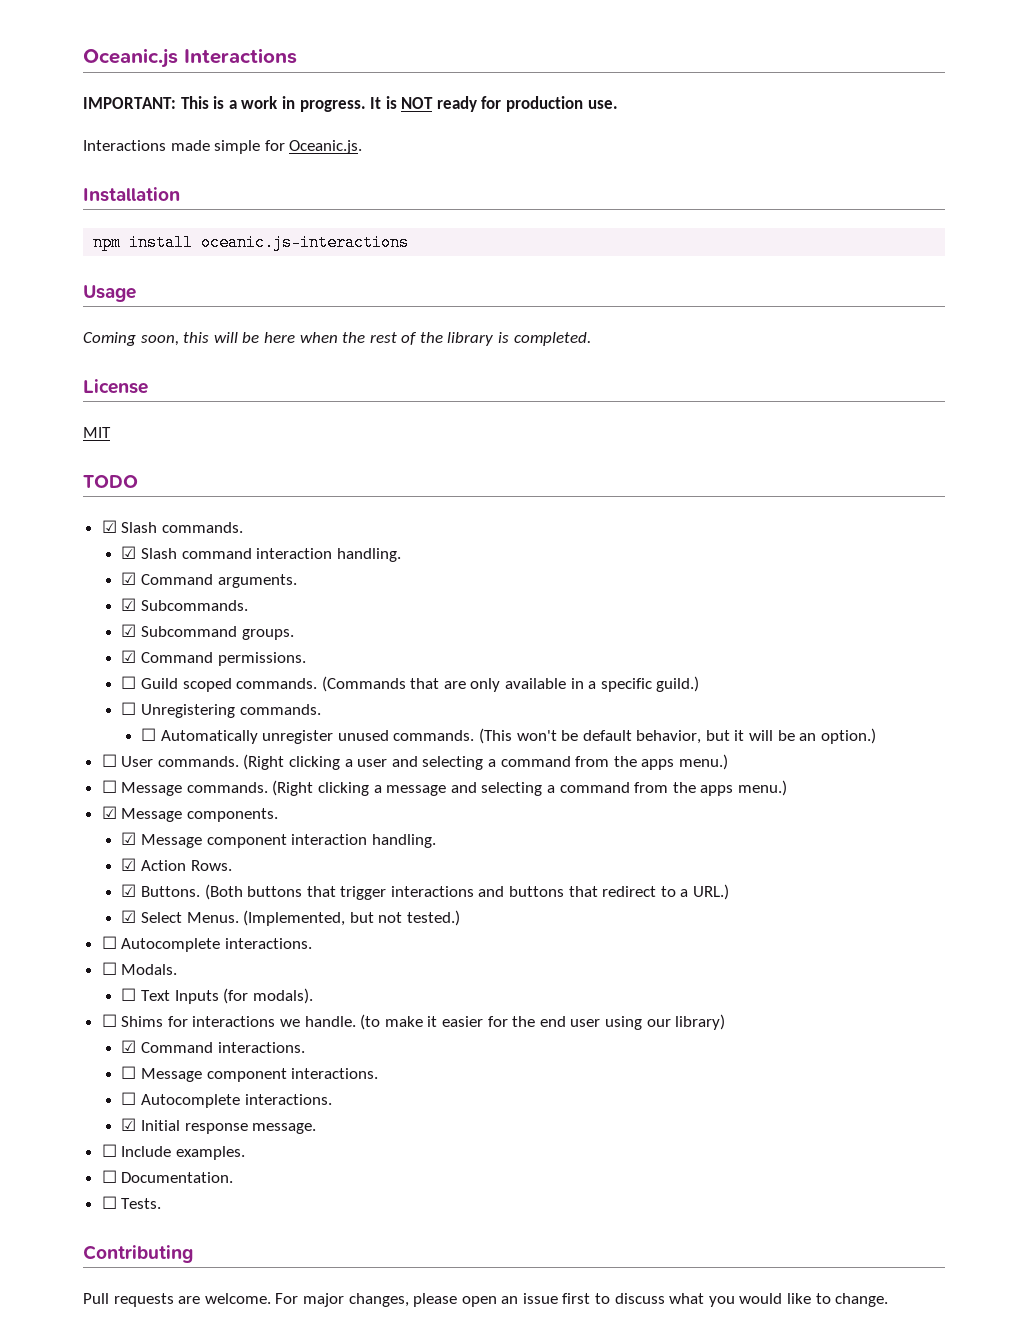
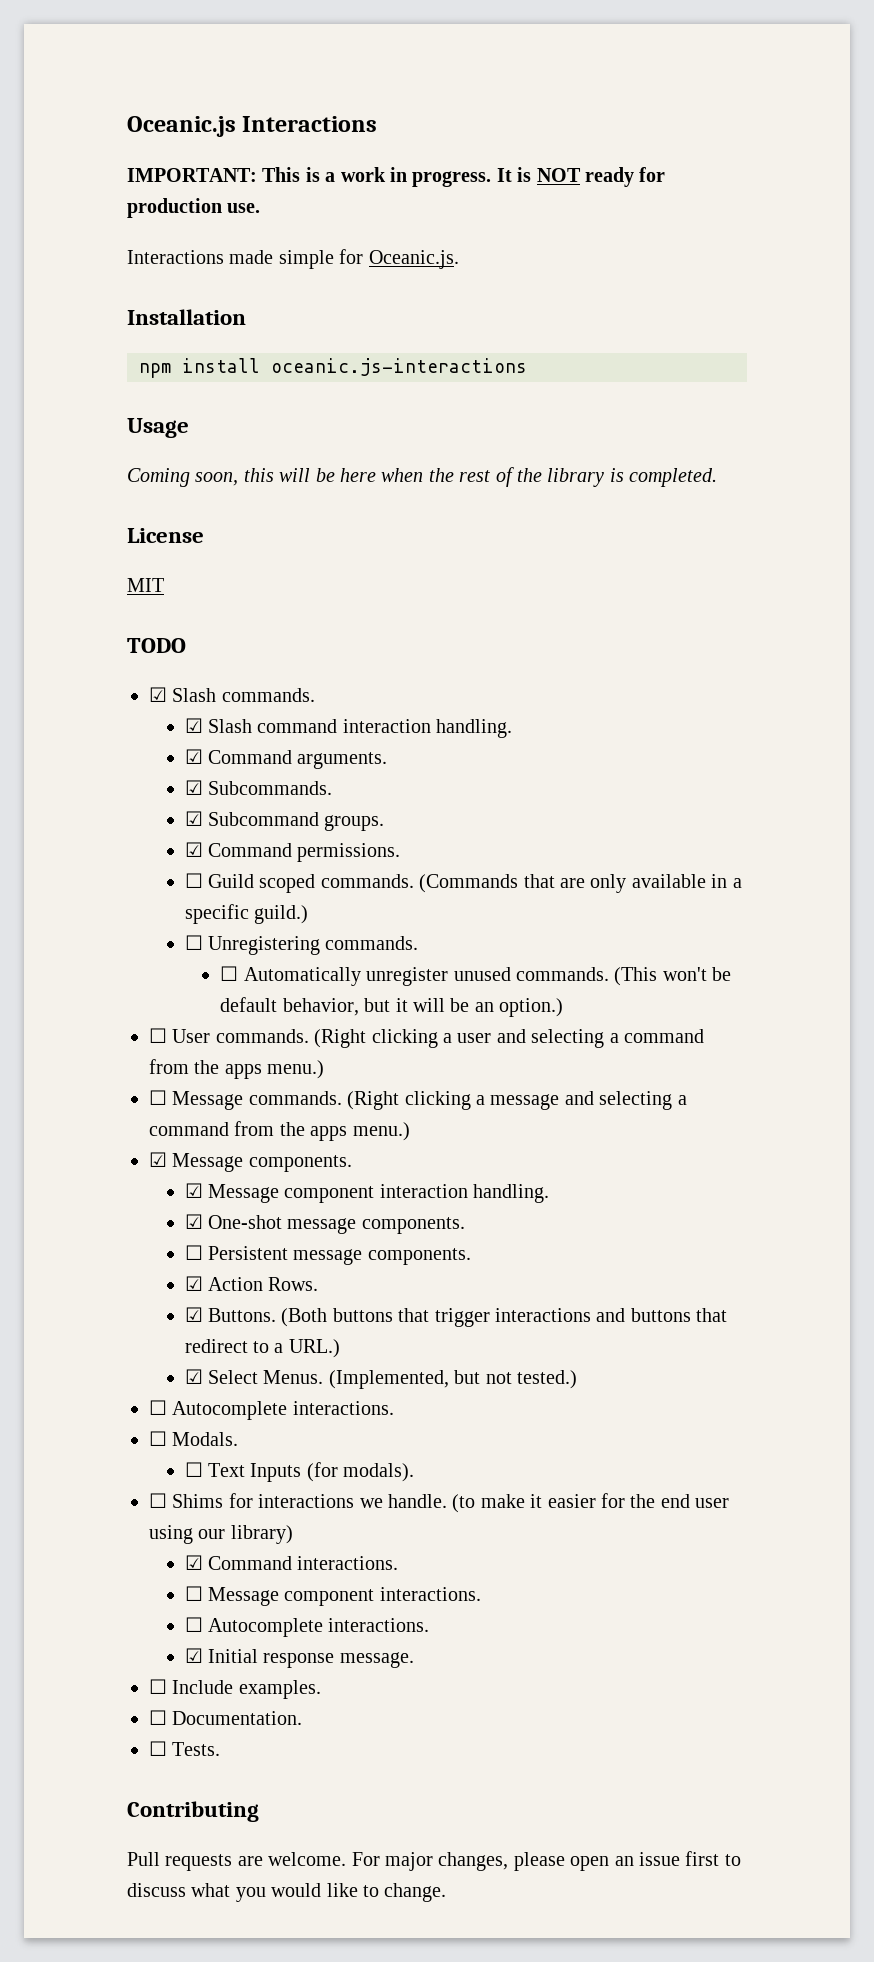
+ ☑ One-shot message components.
+ ☐ Persistent message components.

